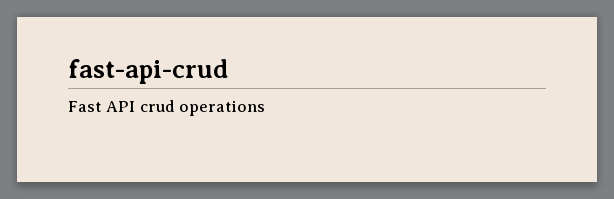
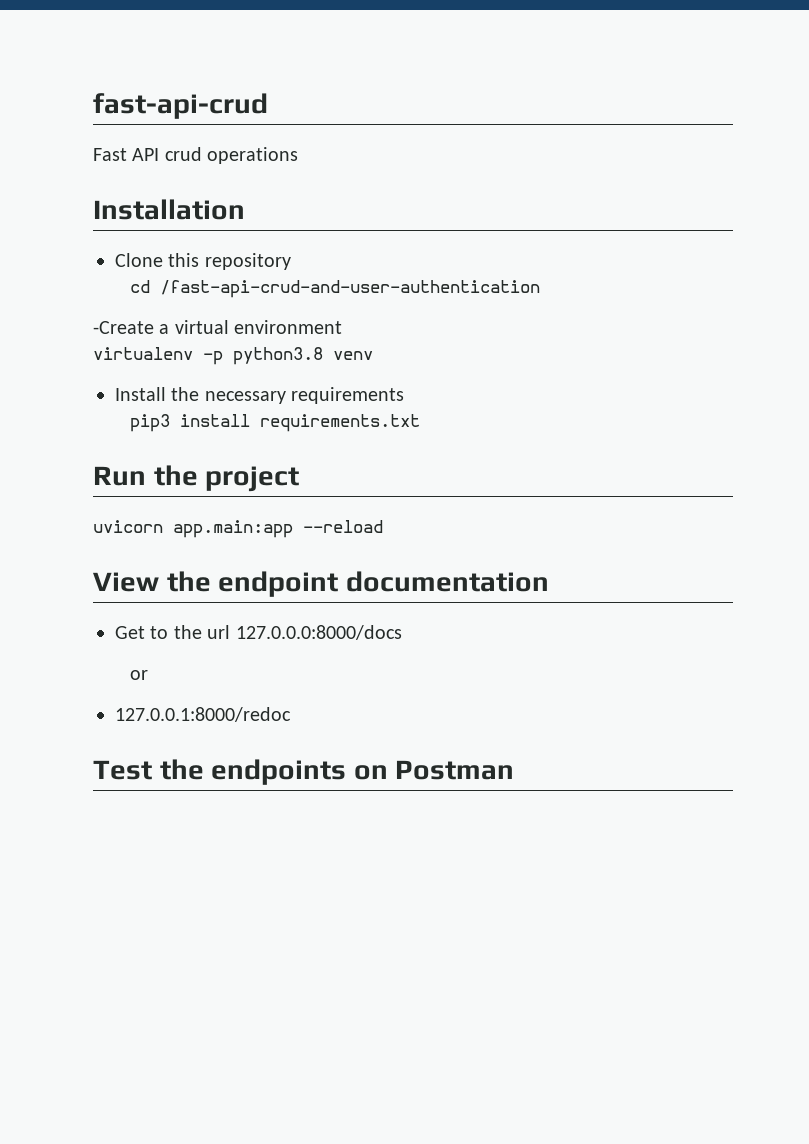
+ Installation
+ Clone this repository
+ cd /fast-api-crud-and-user-authentication
+ -Create a virtual environment
+ virtualenv -p python3.8 venv
+ Install the necessary requirements
+ pip3 install requirements.txt
+ Run the project
+ uvicorn app.main:app --reload
+ View the endpoint documentation
+ Get to the url 127.0.0.0:8000/docs
+ or
+ 127.0.0.1:8000/redoc
+ Test the endpoints on Postman

